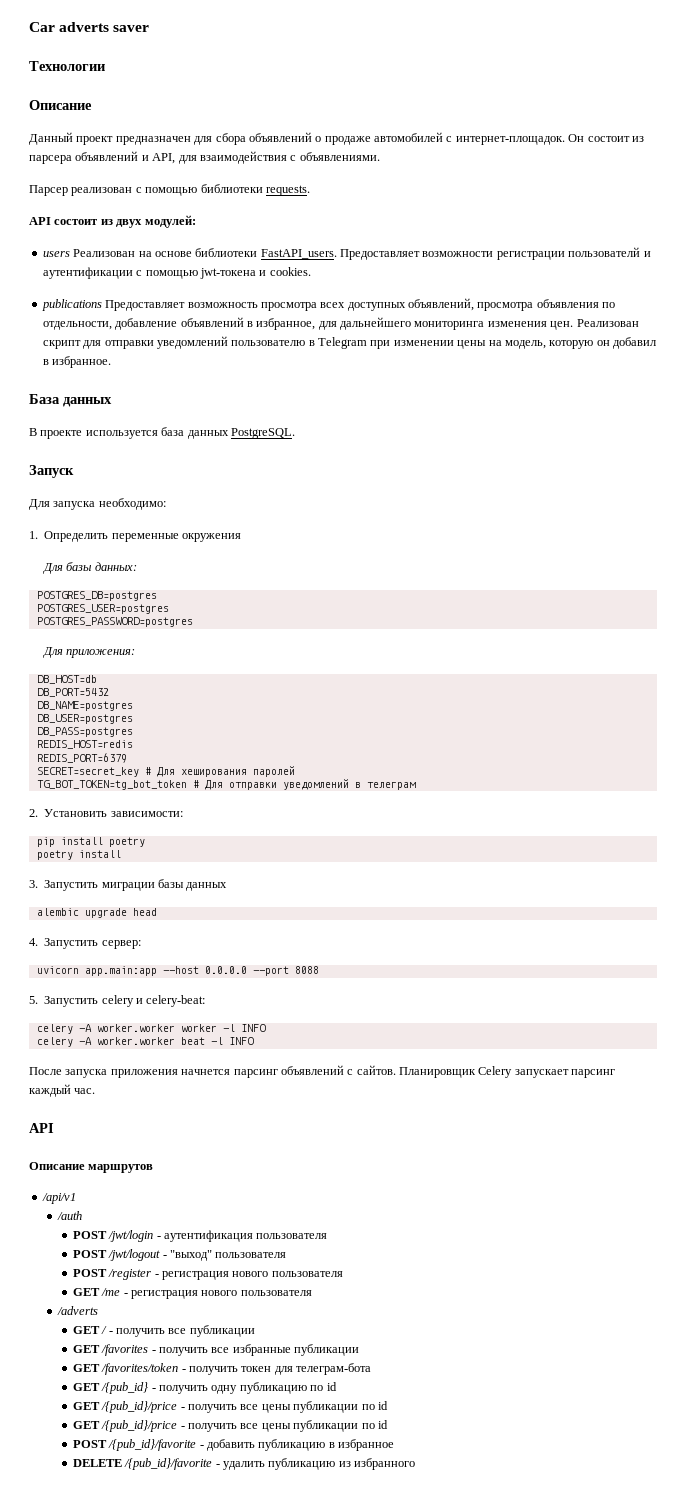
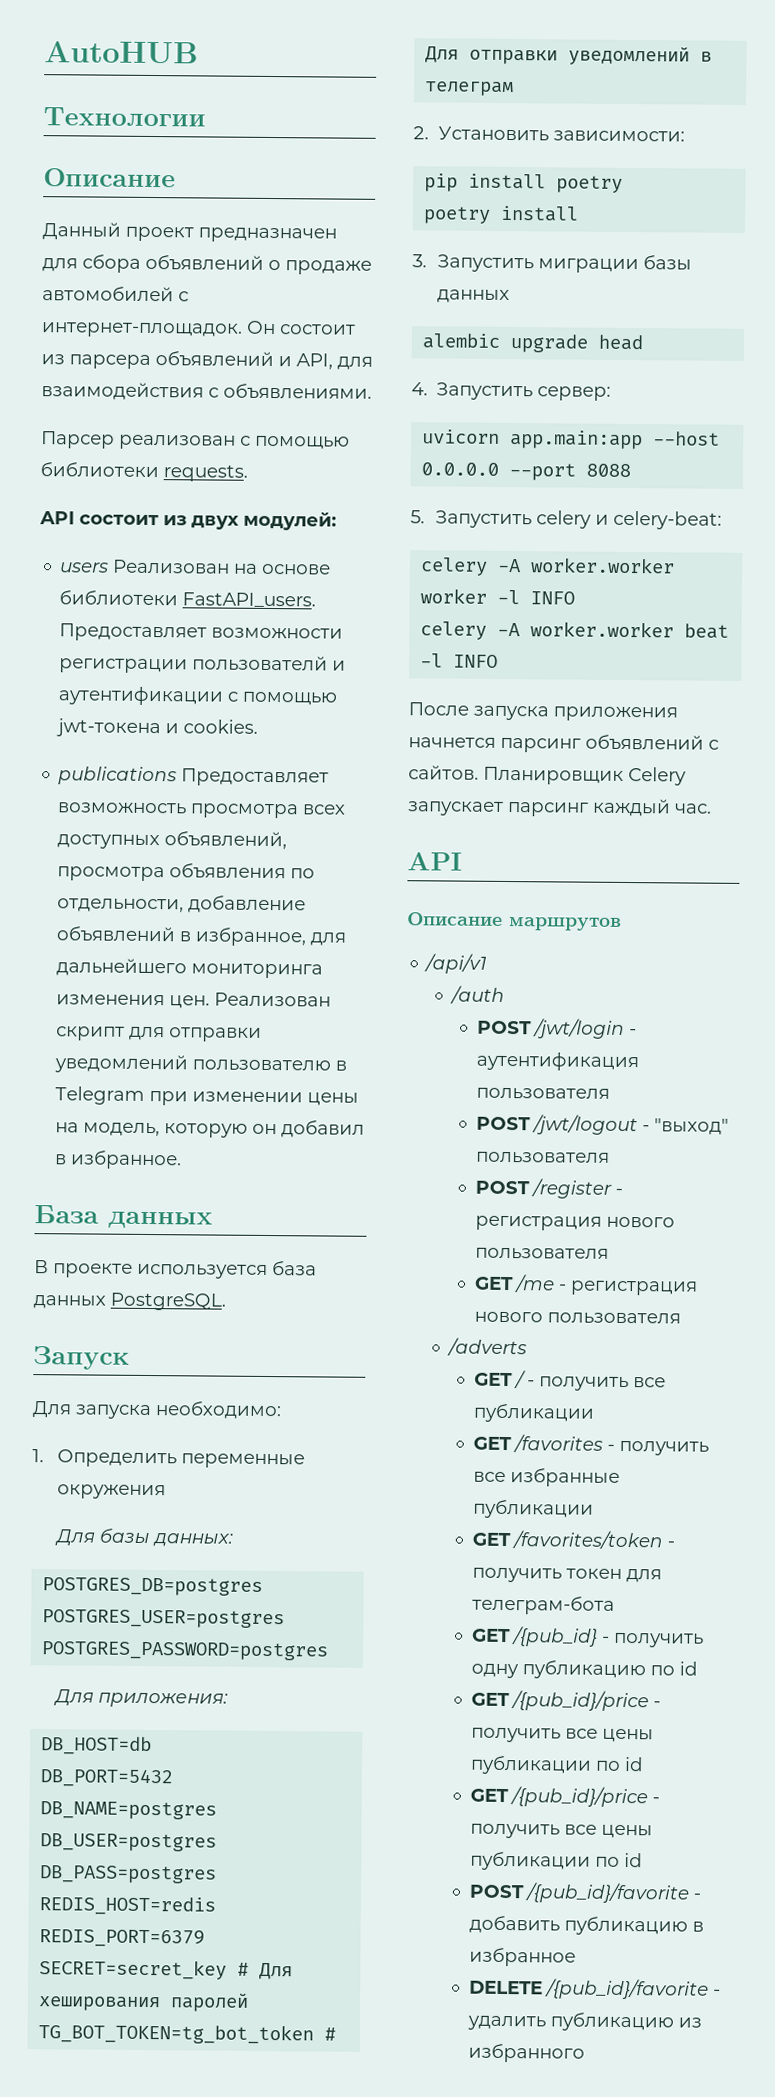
- Car adverts saver
+ AutoHUB

